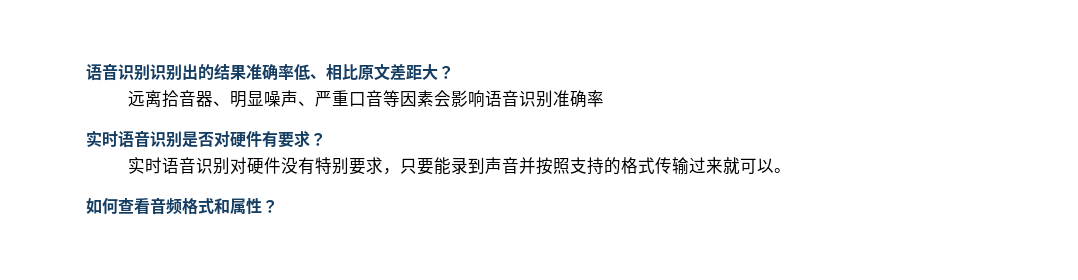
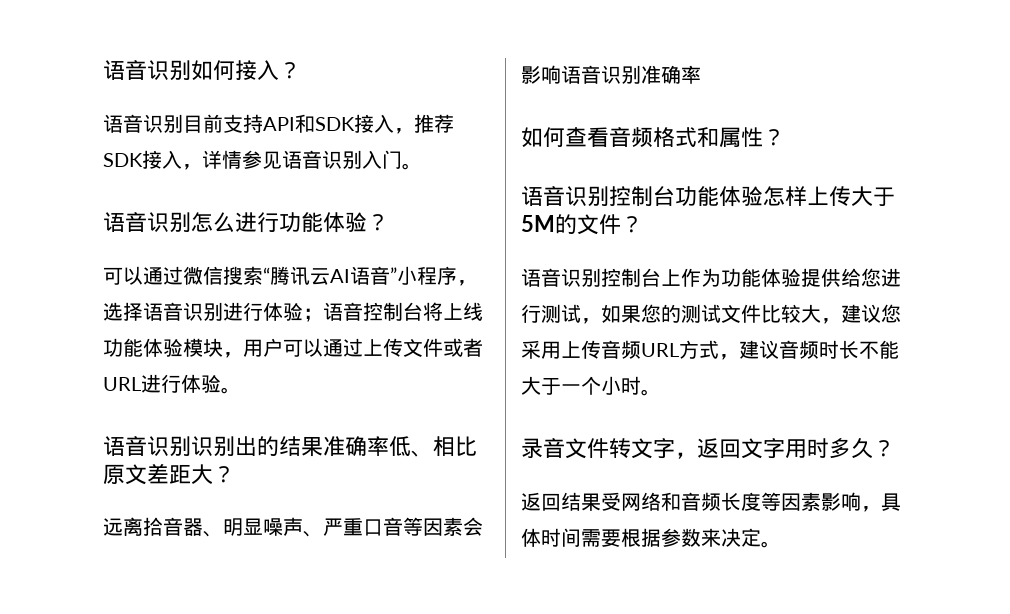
+ 语音识别如何接入？
+ 语音识别目前支持API和SDK接入，推荐SDK接入，详情参见语音识别入门。
+ 语音识别怎么进行功能体验？
+ 可以通过微信搜索“腾讯云AI语音”小程序，选择语音识别进行体验；语音控制台将上线功能体验模块，用户可以通过上传文件或者URL进行体验。
- 实时语音识别是否对硬件有要求？
- 实时语音识别对硬件没有特别要求，只要能录到声音并按照支持的格式传输过来就可以。
+ 语音识别控制台功能体验怎样上传大于5M的文件？
+ 语音识别控制台上作为功能体验提供给您进行测试，如果您的测试文件比较大，建议您采用上传音频URL方式，建议音频时长不能大于一个小时。
+ 录音文件转文字，返回文字用时多久？
+ 返回结果受网络和音频长度等因素影响，具体时间需要根据参数来决定。

